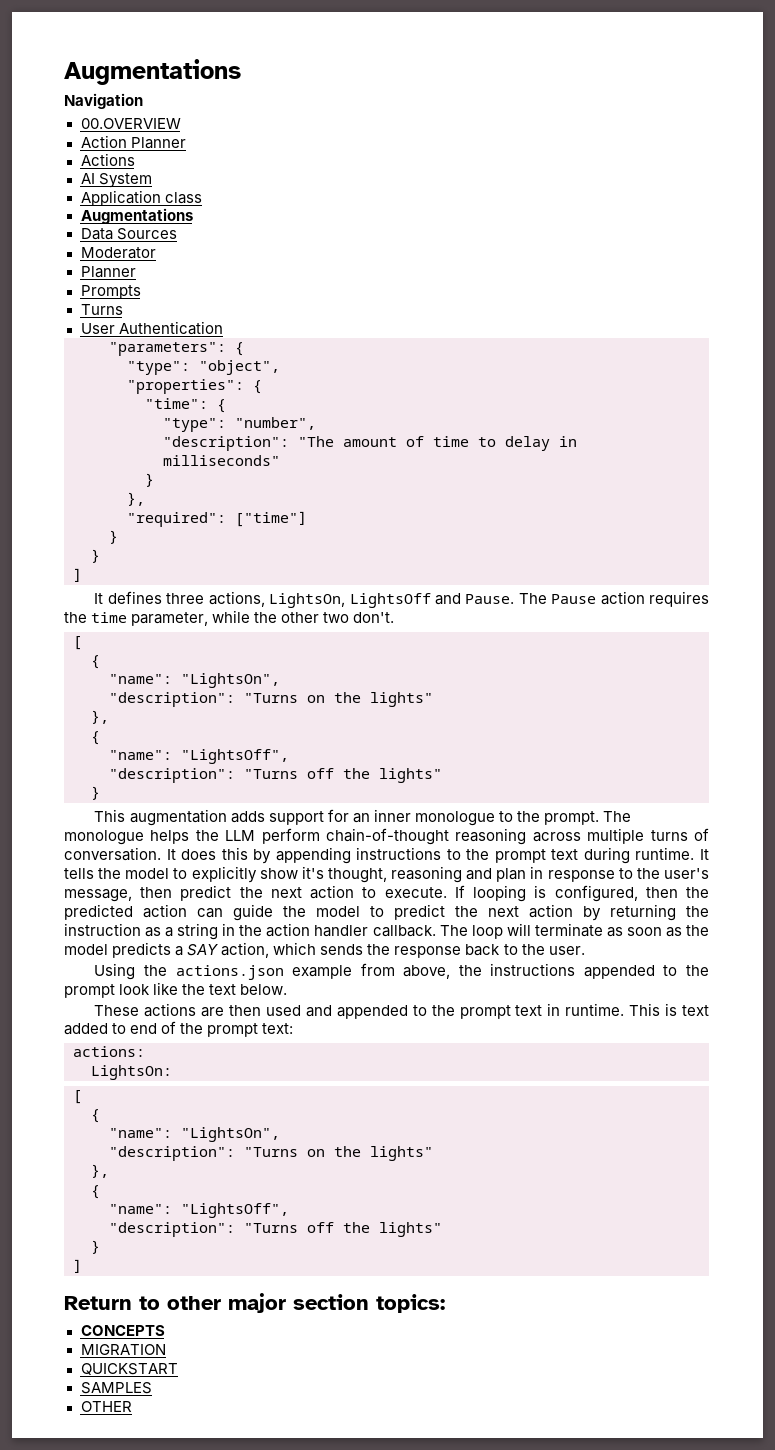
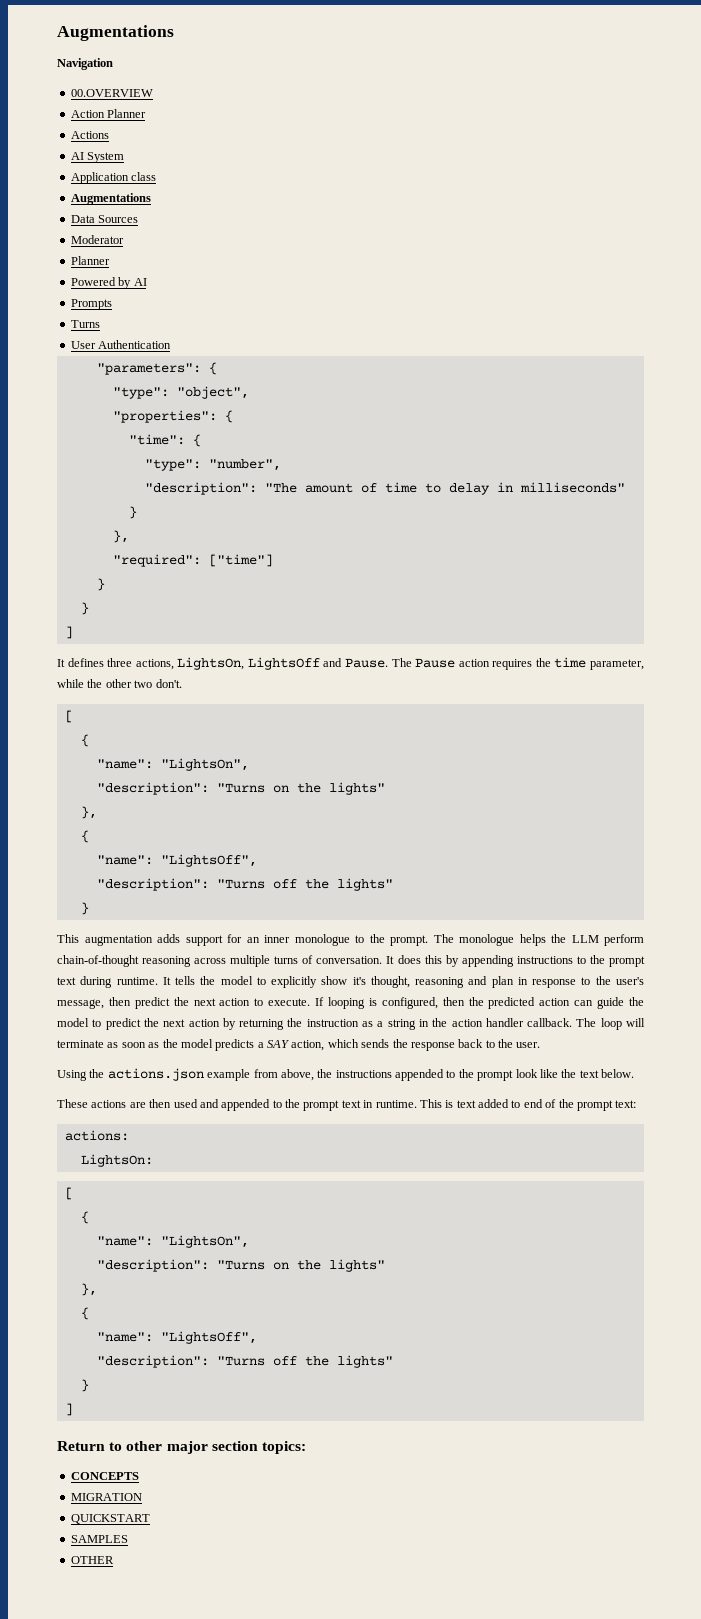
+ Powered by AI

